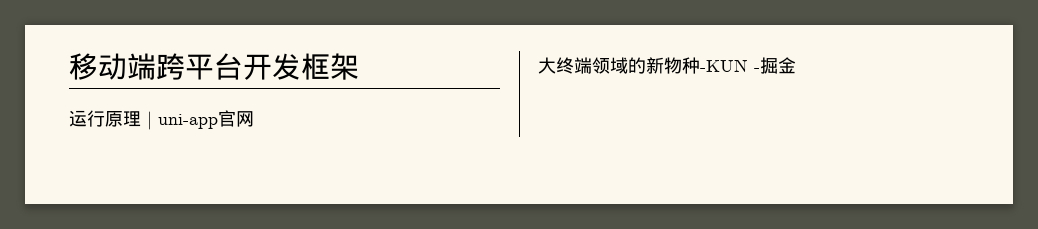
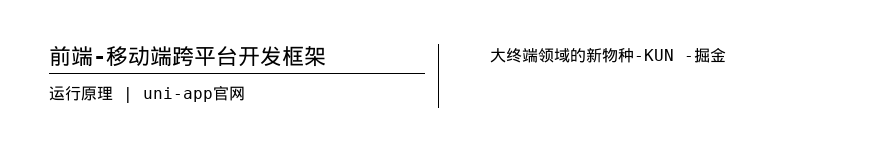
- 移动端跨平台开发框架
+ 前端-移动端跨平台开发框架

